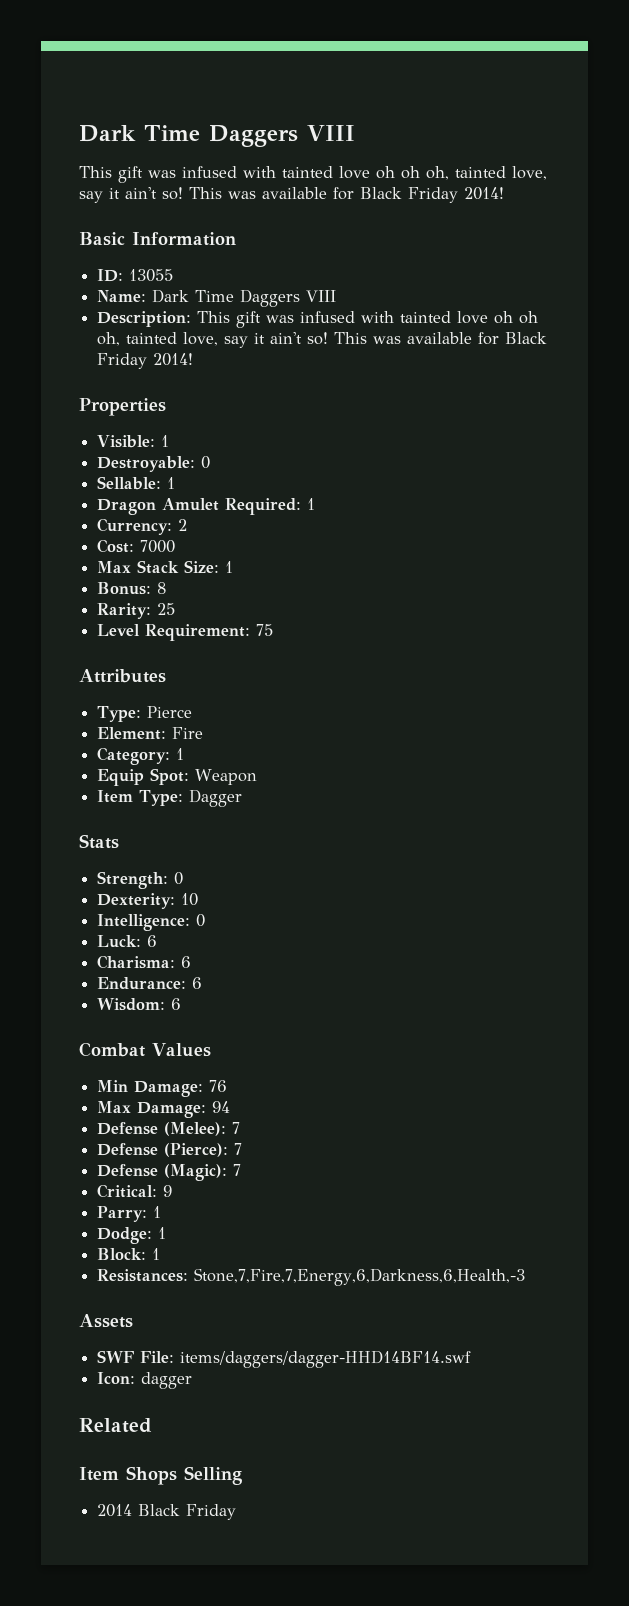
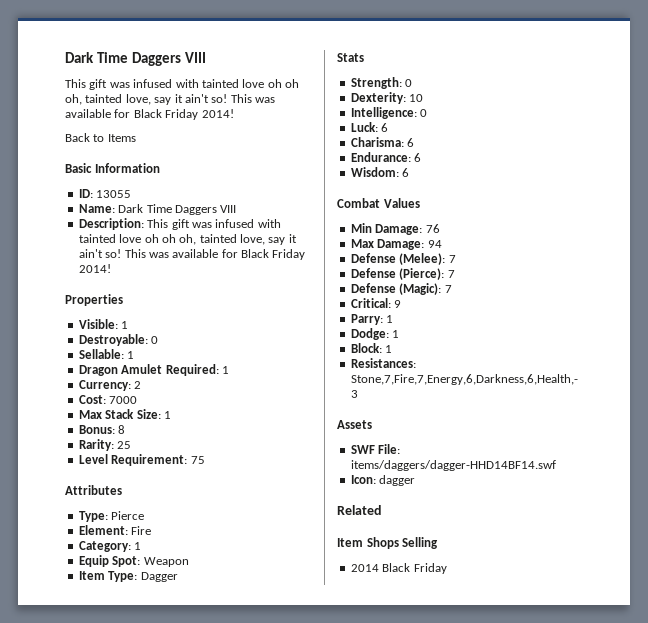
+ Back to Items

